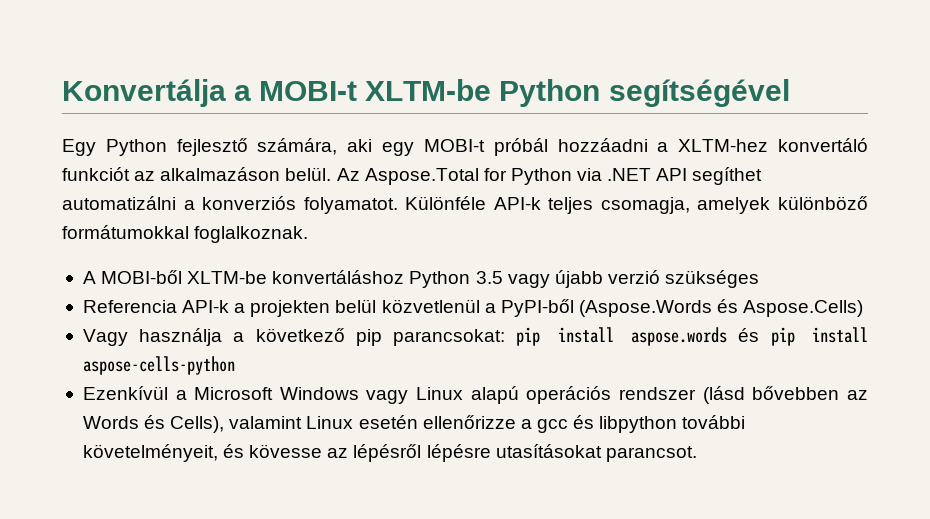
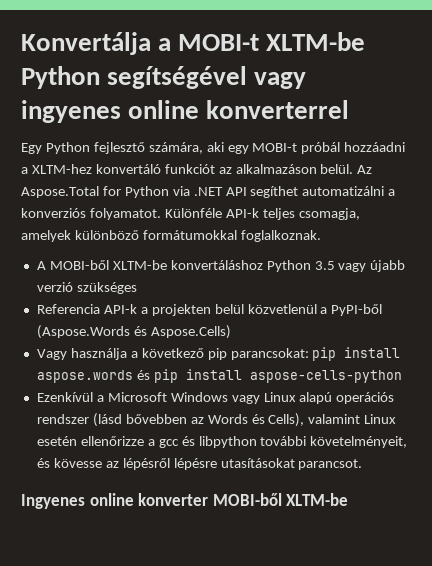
- Konvertálja a MOBI-t XLTM-be Python segítségével
+ Konvertálja a MOBI-t XLTM-be Python segítségével vagy ingyenes online konverterrel
+ Ingyenes online konverter MOBI-ből XLTM-be

